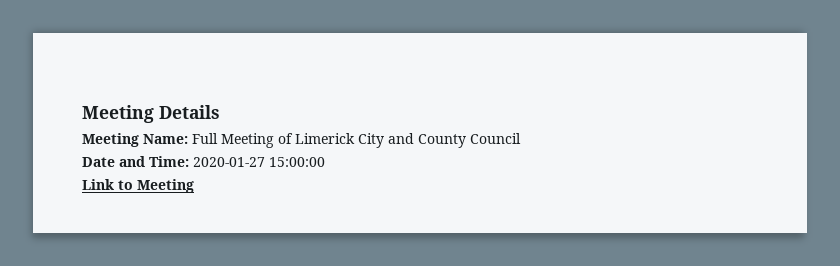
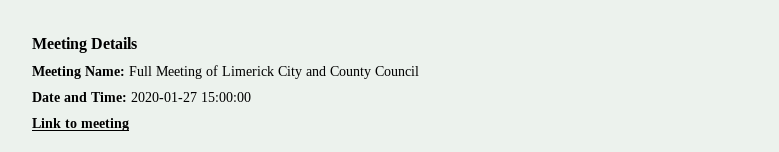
- Link to Meeting
+ Link to meeting

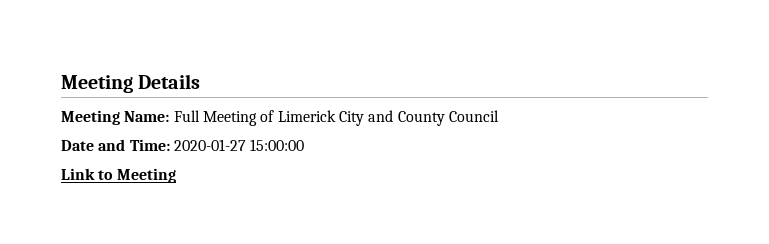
- Link to meeting
+ Link to Meeting

